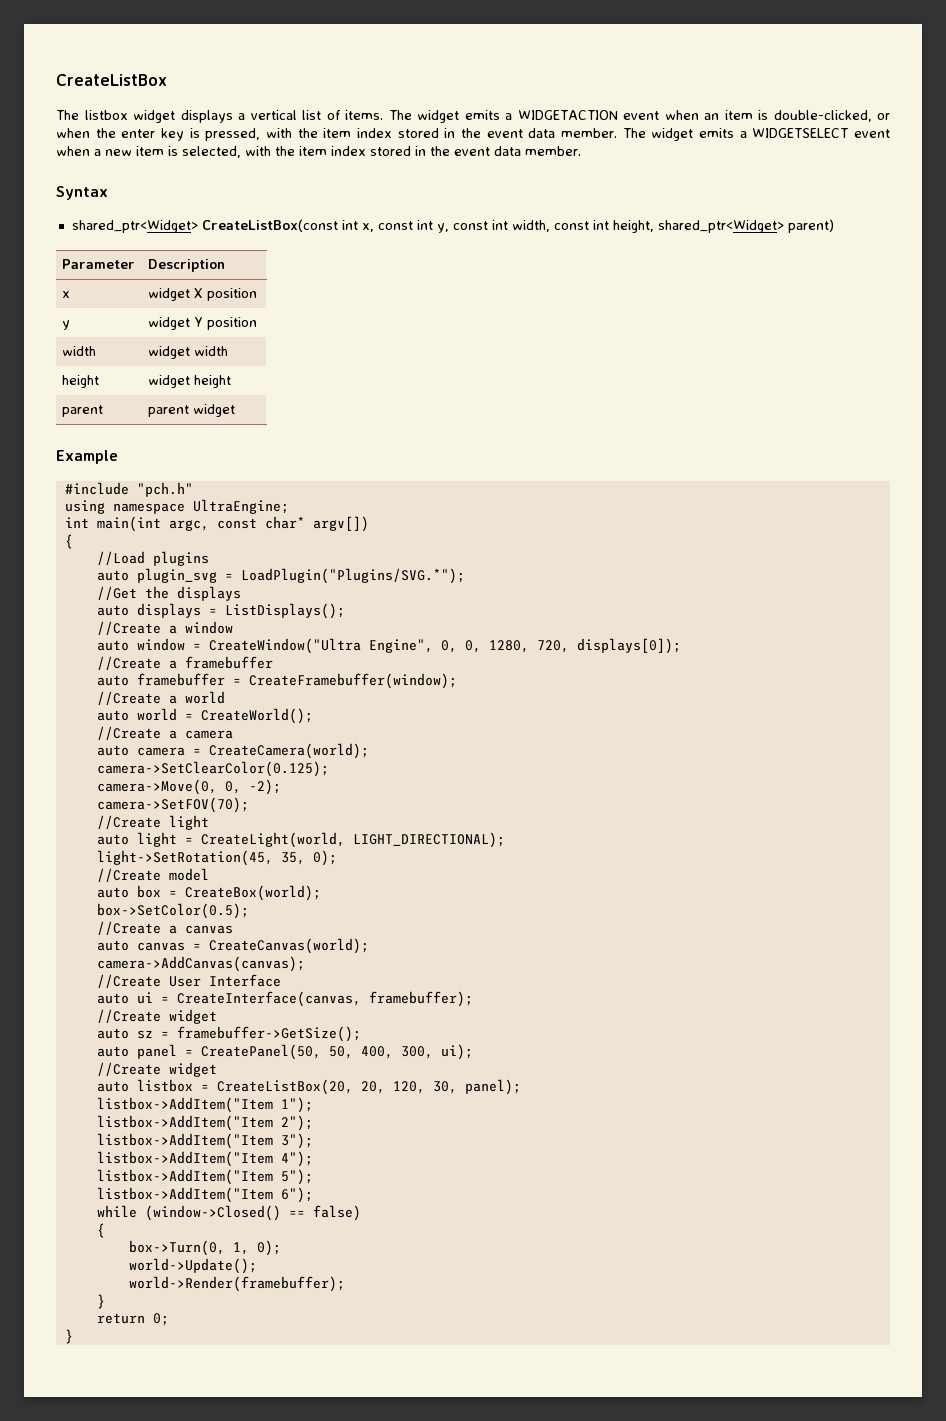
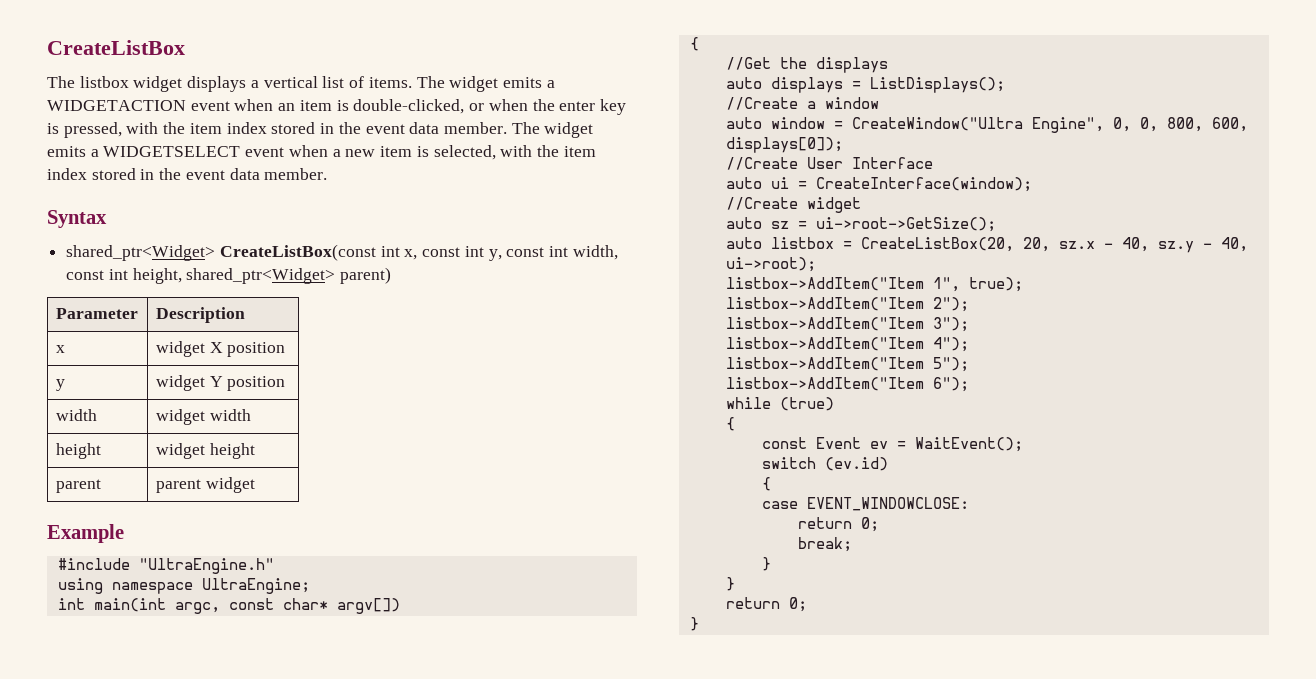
- #include "pch.h"
+ #include "UltraEngine.h"
- //Load plugins
- auto plugin_svg = LoadPlugin("Plugins/SVG.*");
- auto window = CreateWindow("Ultra Engine", 0, 0, 1280, 720, displays[0]);
+ auto window = CreateWindow("Ultra Engine", 0, 0, 800, 600, displays[0]);
- //Create a framebuffer
- auto framebuffer = CreateFramebuffer(window);
- //Create a world
- auto world = CreateWorld();
- //Create a camera
- auto camera = CreateCamera(world);
- camera->SetClearColor(0.125);
- camera->Move(0, 0, -2);
- camera->SetFOV(70);
- //Create light
- auto light = CreateLight(world, LIGHT_DIRECTIONAL);
- light->SetRotation(45, 35, 0);
- //Create model
- auto box = CreateBox(world);
- box->SetColor(0.5);
- //Create a canvas
- auto canvas = CreateCanvas(world);
- camera->AddCanvas(canvas);
- auto ui = CreateInterface(canvas, framebuffer);
+ auto ui = CreateInterface(window);
- auto sz = framebuffer->GetSize();
- auto panel = CreatePanel(50, 50, 400, 300, ui);
- //Create widget
+ auto sz = ui->root->GetSize();
- auto listbox = CreateListBox(20, 20, 120, 30, panel);
- listbox->AddItem("Item 1");
+ auto listbox = CreateListBox(20, 20, sz.x - 40, sz.y - 40, ui->root);
+ listbox->AddItem("Item 1", true);
- while (window->Closed() == false)
+ while (true)
  {
- box->Turn(0, 1, 0);
- world->Update();
- world->Render(framebuffer);
+ const Event ev = WaitEvent();
+ switch (ev.id)
+ {
+ case EVENT_WINDOWCLOSE:
+ return 0;
+ break;
+ }

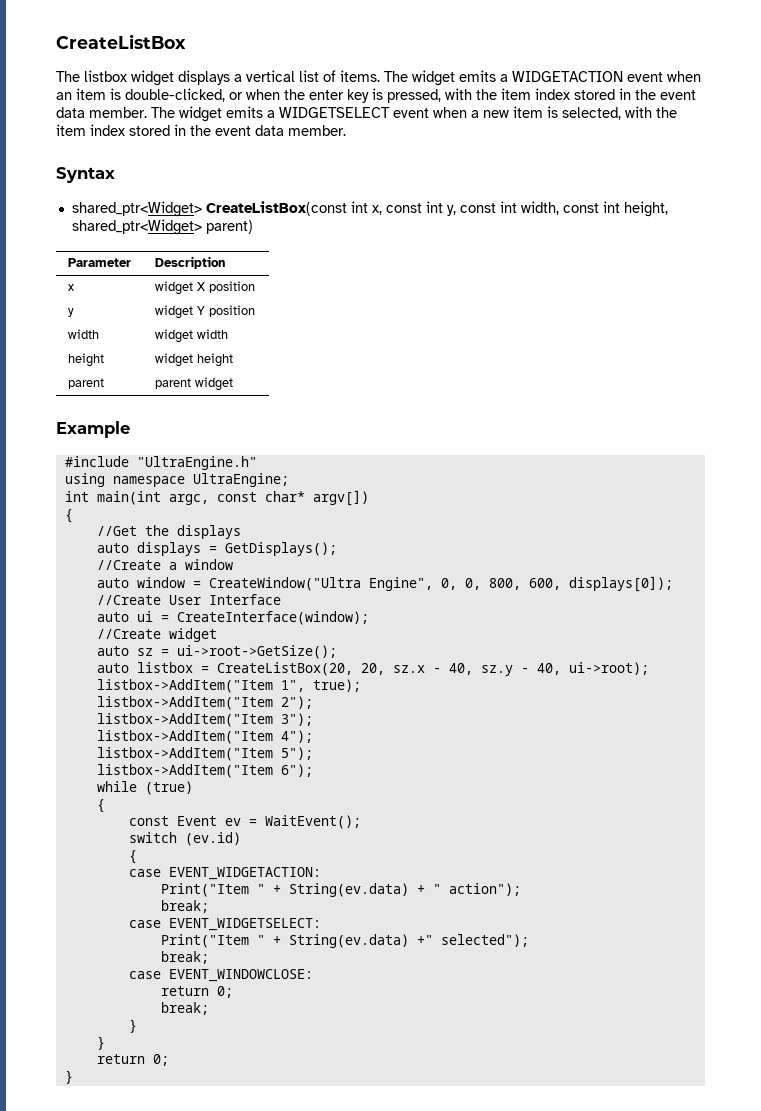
- auto displays = ListDisplays();
+ auto displays = GetDisplays();
+ case EVENT_WIDGETACTION:
+ Print("Item " + String(ev.data) + " action");
+ break;
+ case EVENT_WIDGETSELECT:
+ Print("Item " + String(ev.data) +" selected");
+ break;

